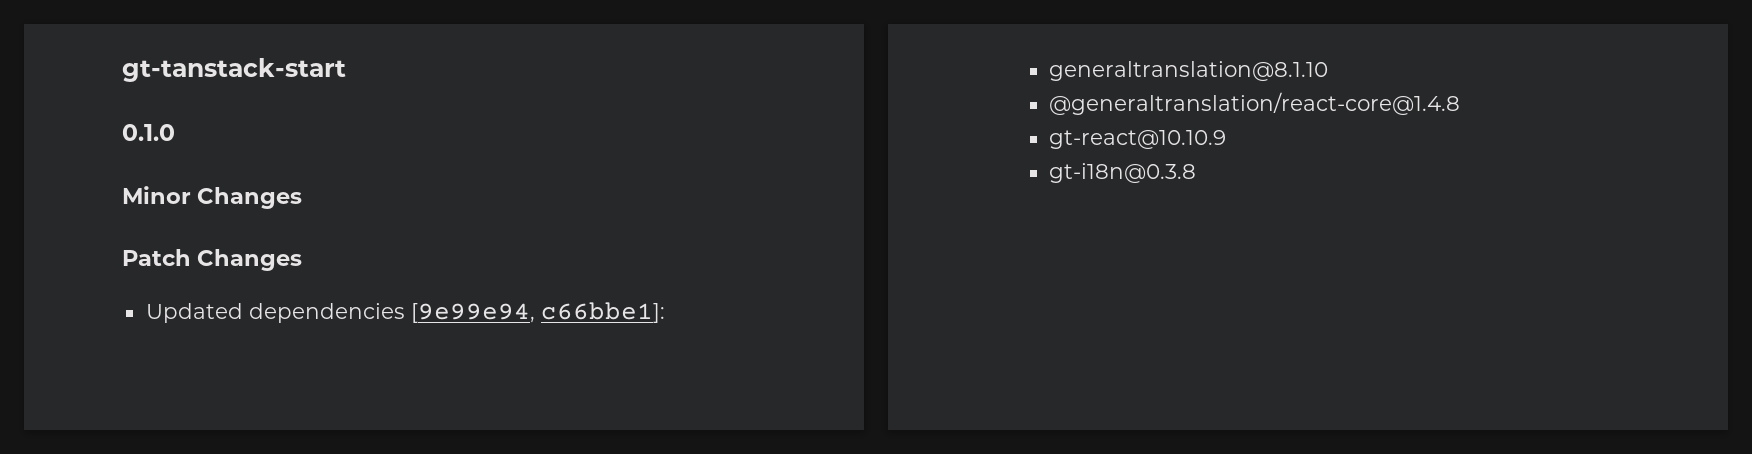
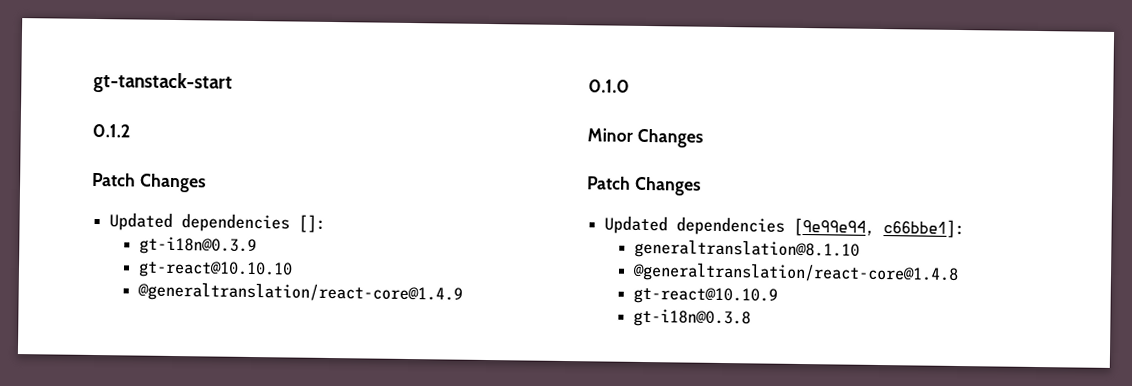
+ 0.1.2
+ Patch Changes
+ Updated dependencies []:
+ gt-i18n@0.3.9
+ gt-react@10.10.10
+ @generaltranslation/react-core@1.4.9

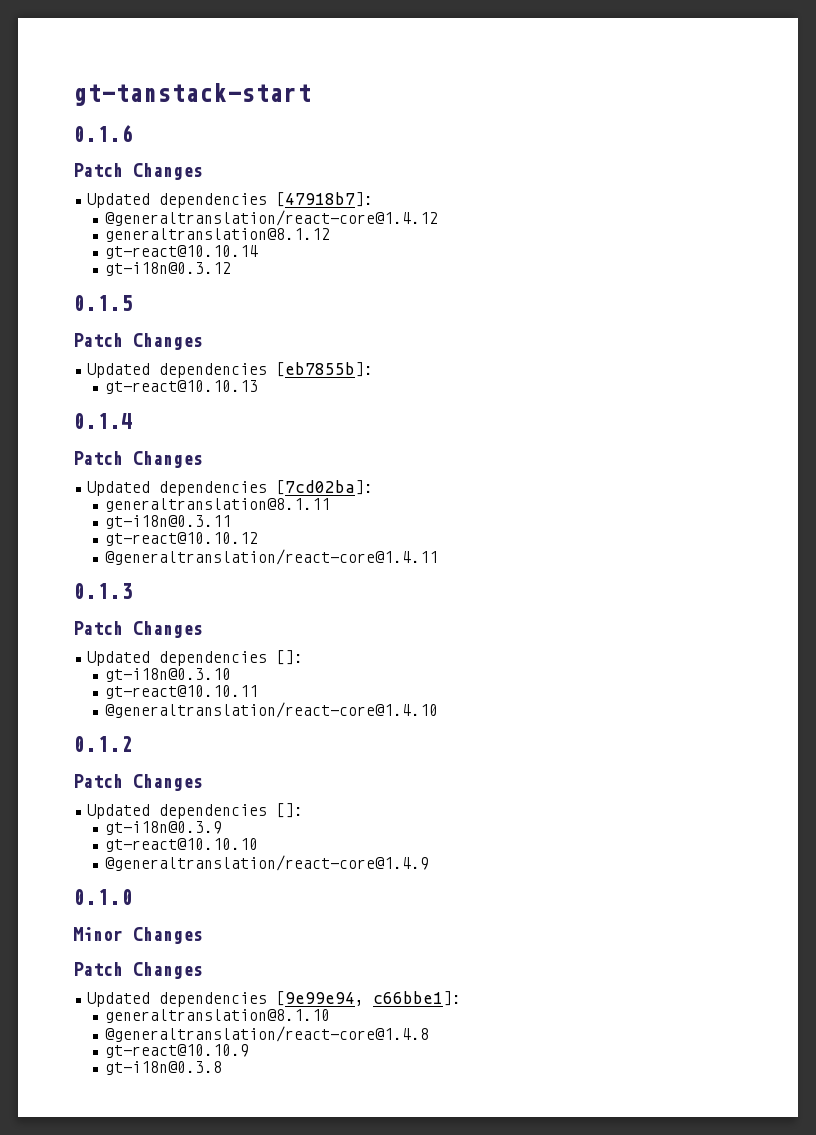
+ 0.1.6
+ Patch Changes
+ Updated dependencies [47918b7]:
+ @generaltranslation/react-core@1.4.12
+ generaltranslation@8.1.12
+ gt-react@10.10.14
+ gt-i18n@0.3.12
+ 0.1.5
+ Patch Changes
+ Updated dependencies [eb7855b]:
+ gt-react@10.10.13
+ 0.1.4
+ Patch Changes
+ Updated dependencies [7cd02ba]:
+ generaltranslation@8.1.11
+ gt-i18n@0.3.11
+ gt-react@10.10.12
+ @generaltranslation/react-core@1.4.11
+ 0.1.3
+ Patch Changes
+ Updated dependencies []:
+ gt-i18n@0.3.10
+ gt-react@10.10.11
+ @generaltranslation/react-core@1.4.10

